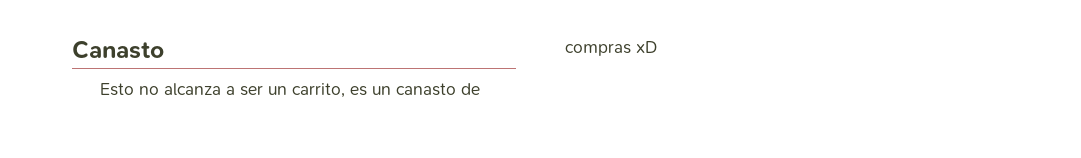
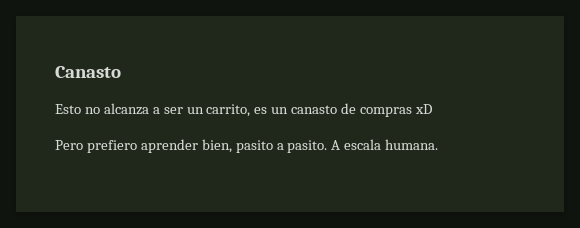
+ Pero prefiero aprender bien, pasito a pasito. A escala humana.

